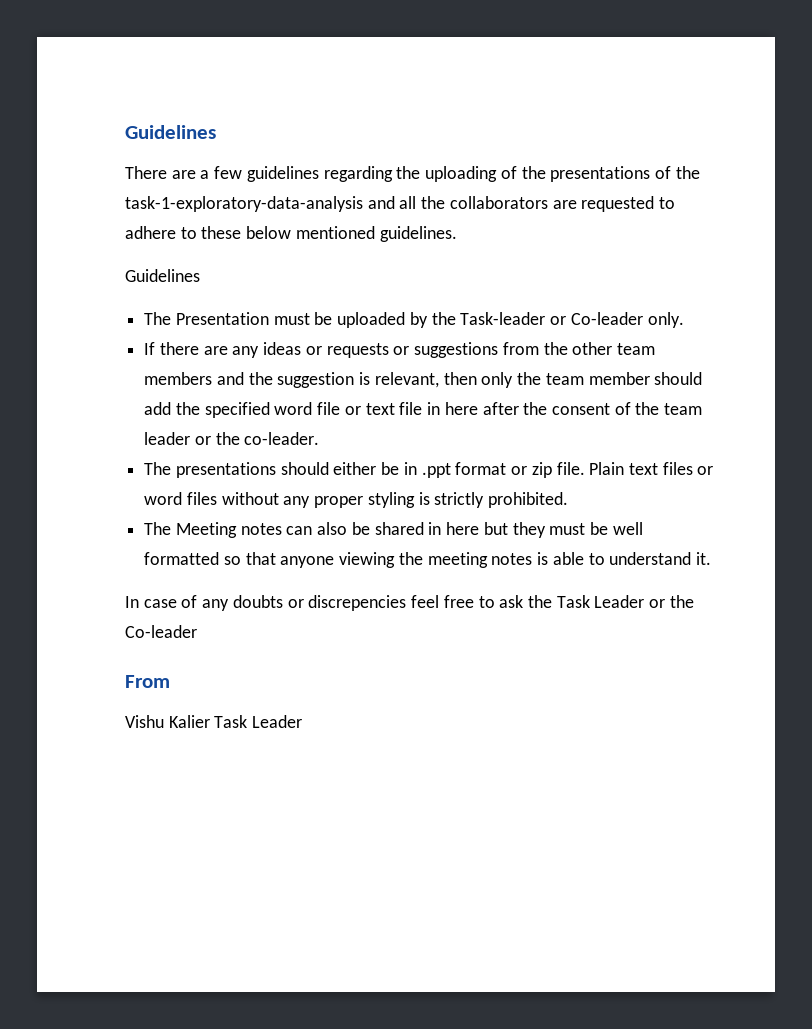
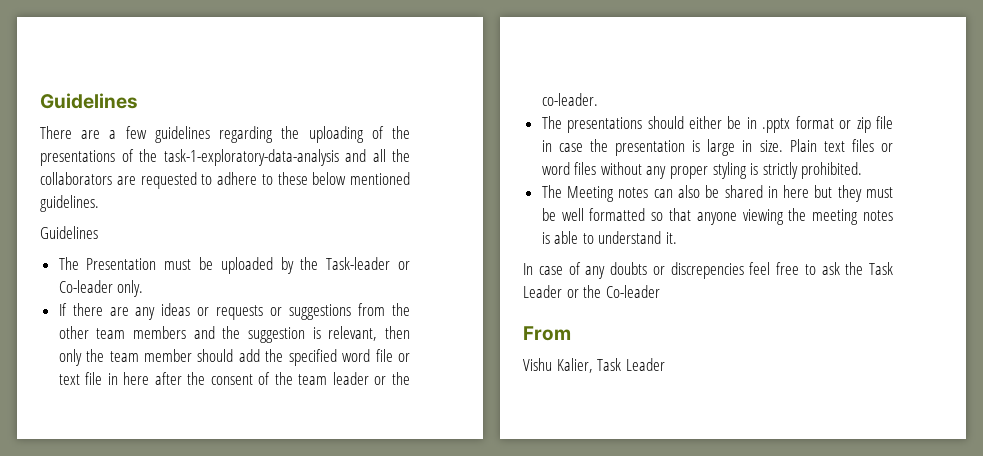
- The presentations should either be in .ppt format or zip file.
+ The presentations should either be in .pptx format or zip file in case the presentation is large in size.
- Vishu Kalier Task Leader
+ Vishu Kalier, Task Leader

